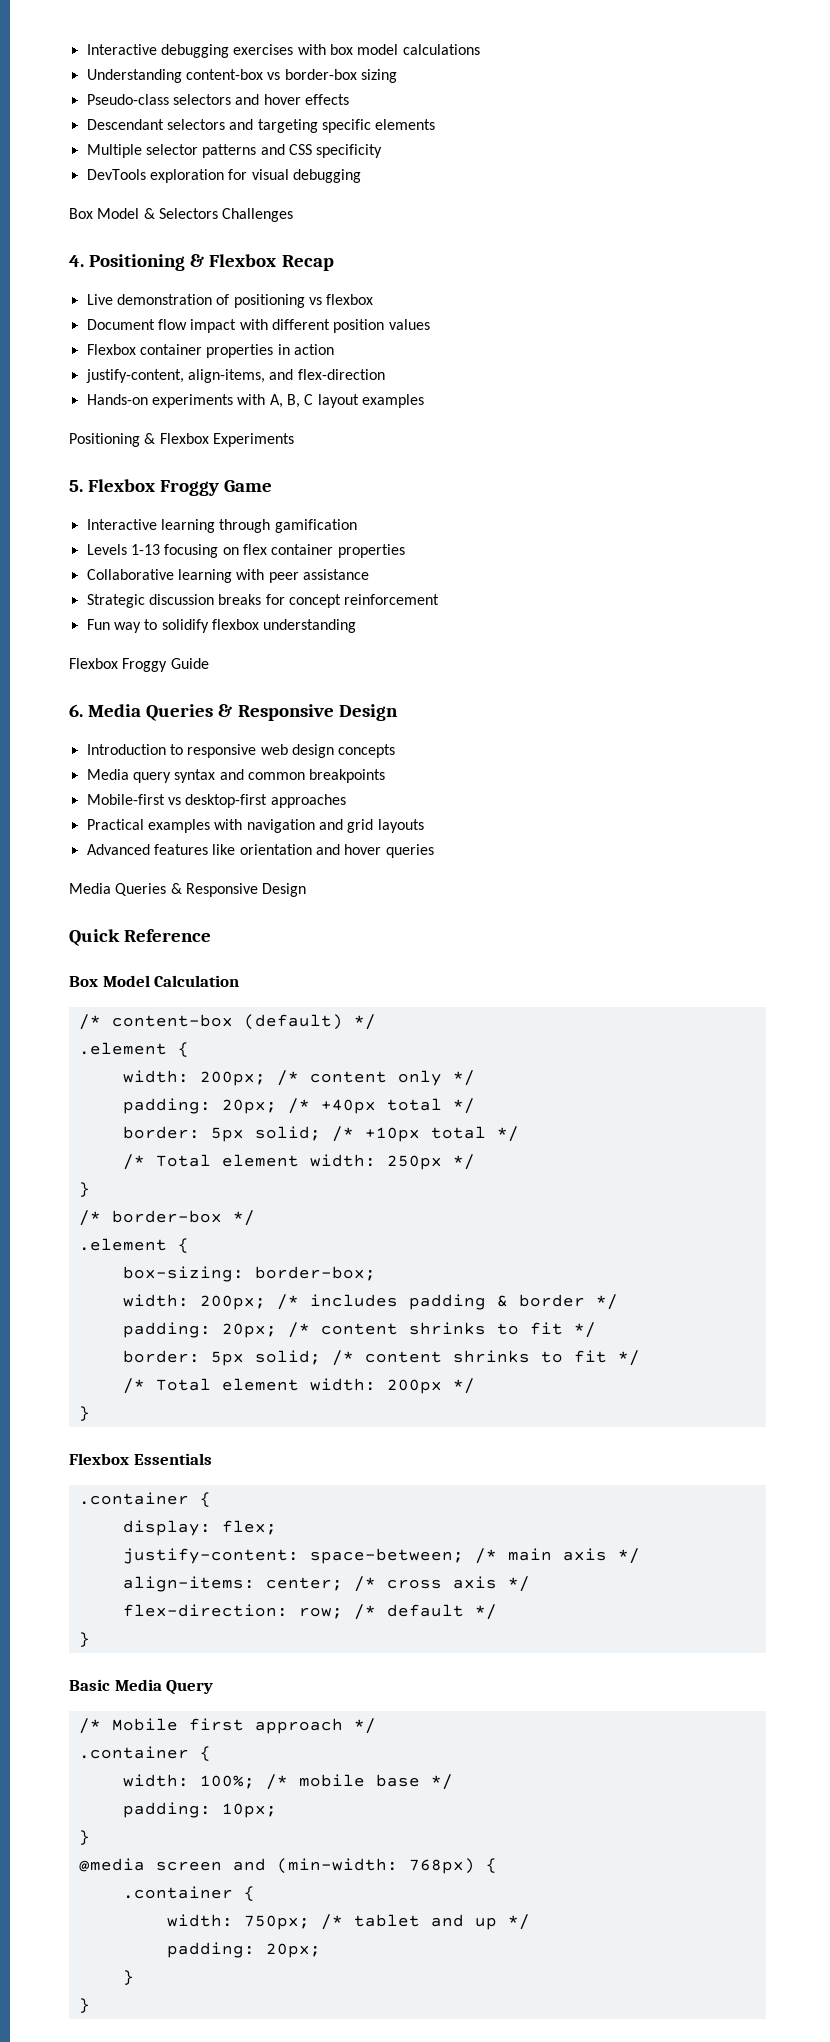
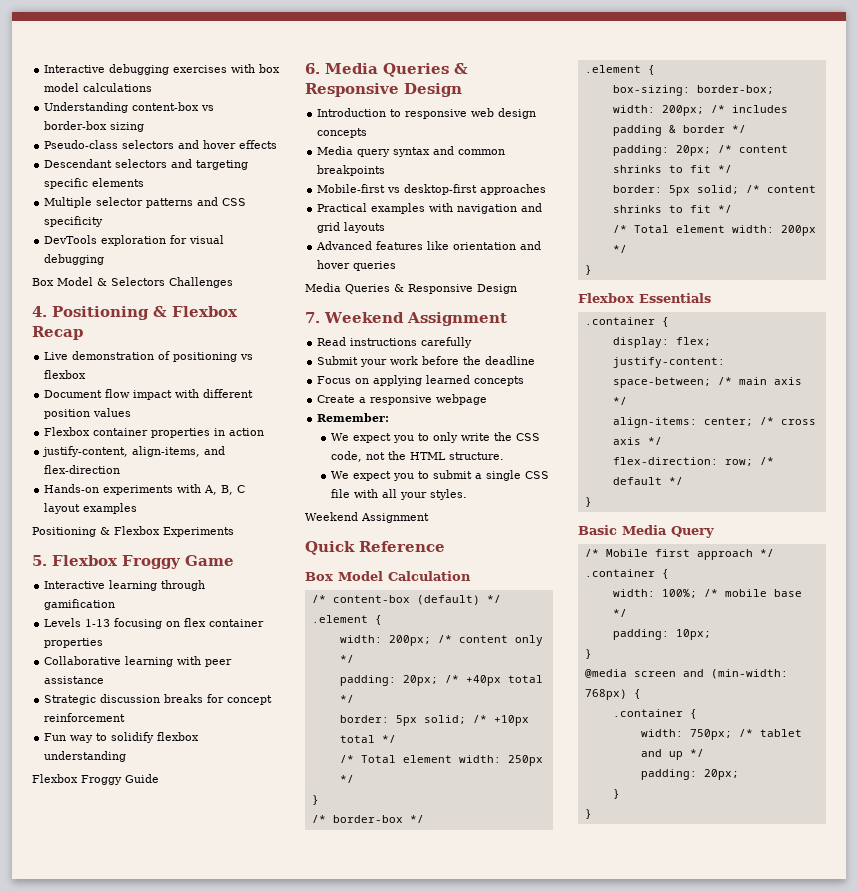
+ 7. Weekend Assignment
+ Read instructions carefully
+ Submit your work before the deadline
+ Focus on applying learned concepts
+ Create a responsive webpage
+ Remember:
+ We expect you to only write the CSS code, not the HTML structure.
+ We expect you to submit a single CSS file with all your styles.
+ Weekend Assignment

